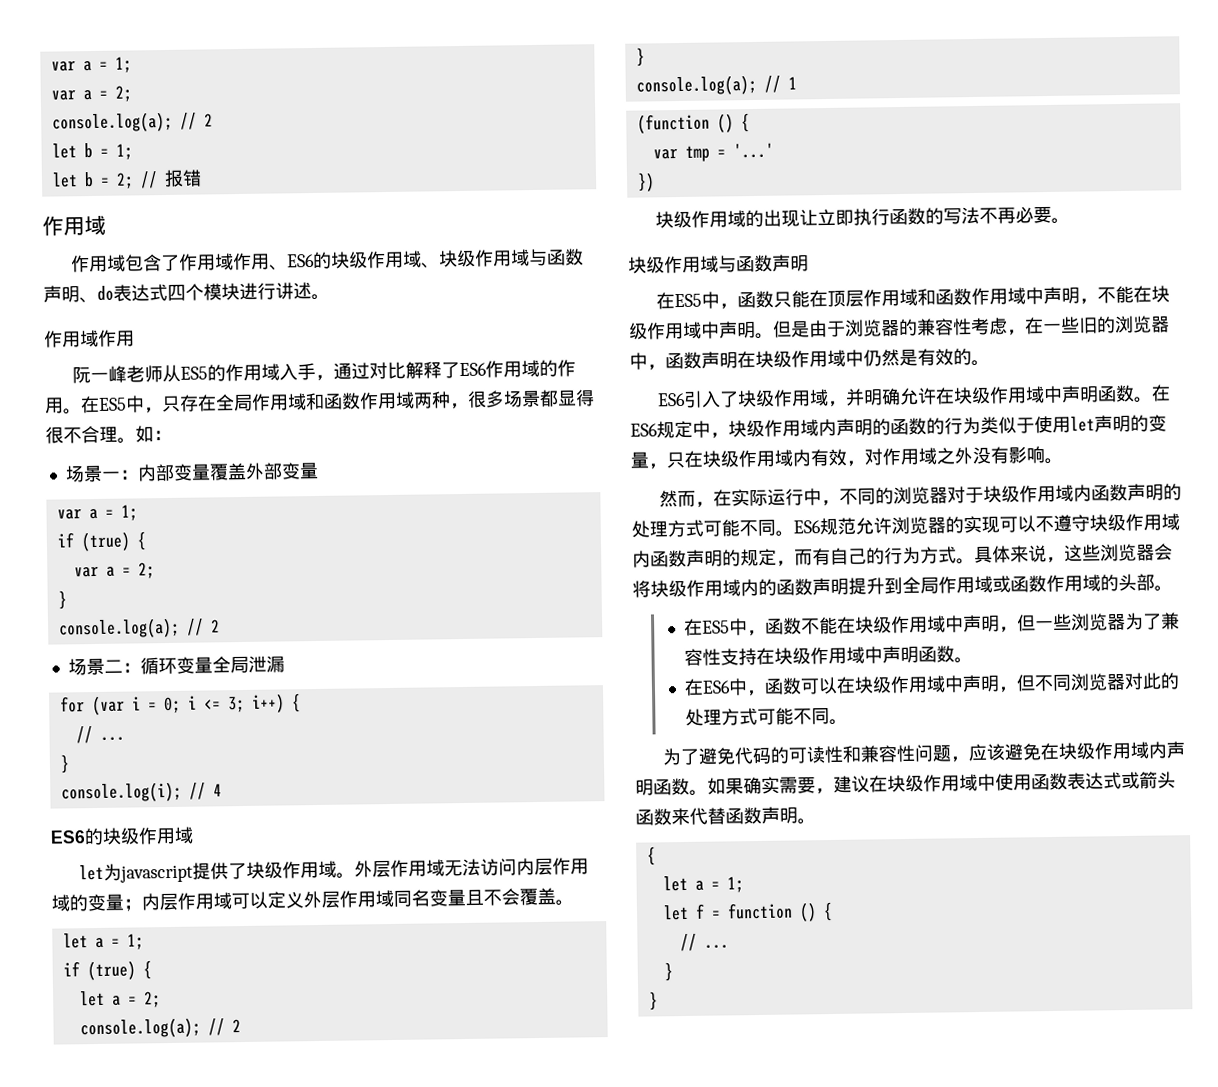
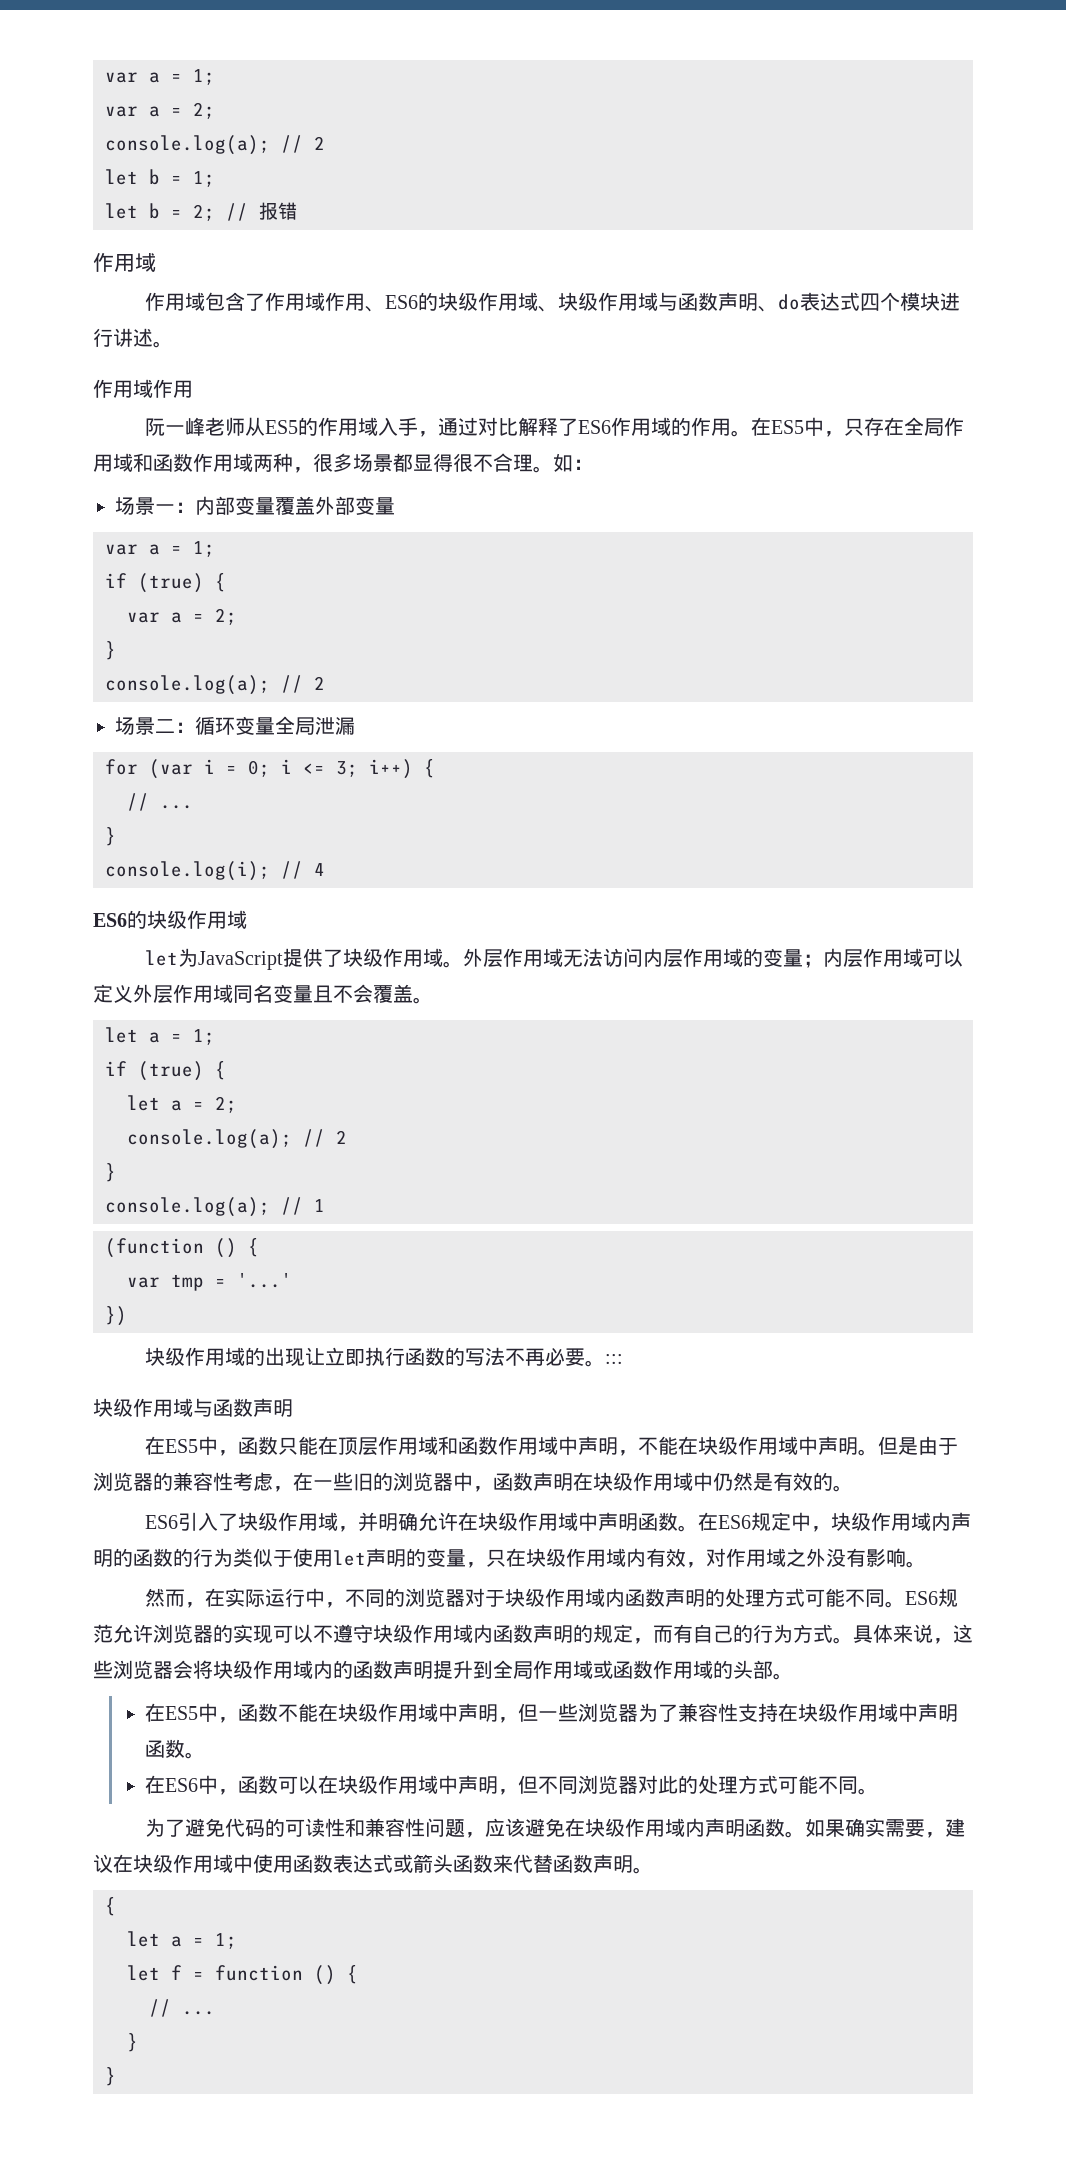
- let为javascript提供了块级作用域。
+ let为JavaScript提供了块级作用域。
- 块级作用域的出现让立即执行函数的写法不再必要。
+ 块级作用域的出现让立即执行函数的写法不再必要。:::

